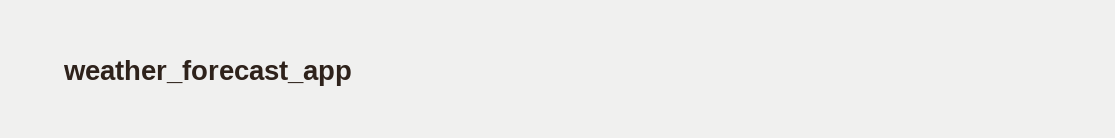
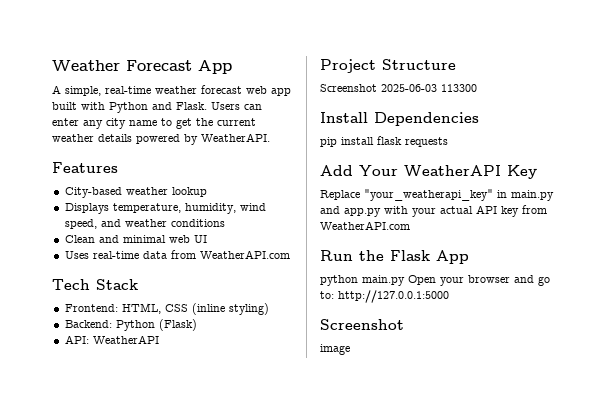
- weather_forecast_app
+ Weather Forecast App
+ A simple, real-time weather forecast web app built with Python and Flask. Users can enter any city name to get the current weather details powered by WeatherAPI.
+ Features
+ City-based weather lookup
+ Displays temperature, humidity, wind speed, and weather conditions
+ Clean and minimal web UI
+ Uses real-time data from WeatherAPI.com
+ Tech Stack
+ Frontend: HTML, CSS (inline styling)
+ Backend: Python (Flask)
+ API: WeatherAPI
+ Project Structure
+ Screenshot 2025-06-03 113300
+ Install Dependencies
+ pip install flask requests
+ Add Your WeatherAPI Key
+ Replace "your_weatherapi_key" in main.py and app.py with your actual API key from WeatherAPI.com
+ Run the Flask App
+ python main.py Open your browser and go to: http://127.0.0.1:5000
+ Screenshot
+ image

